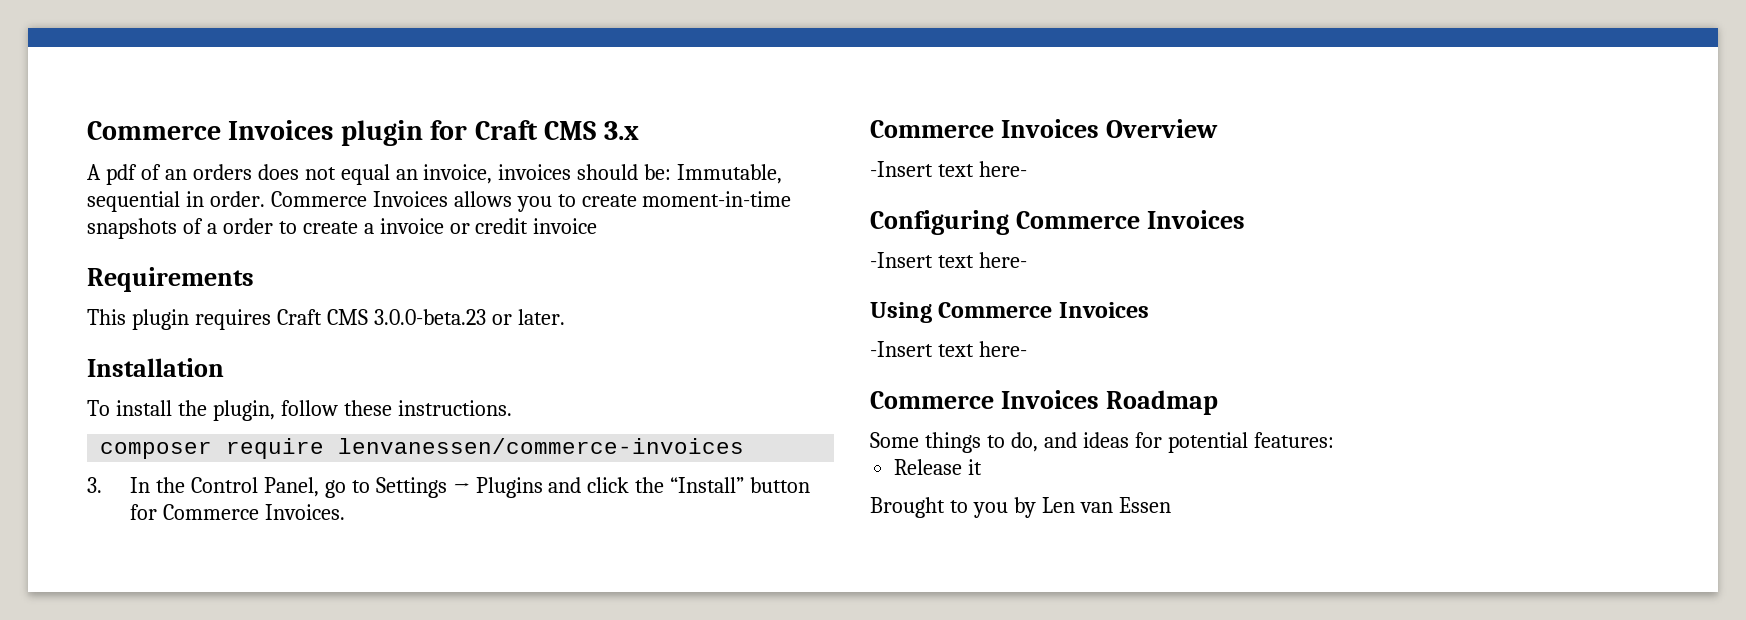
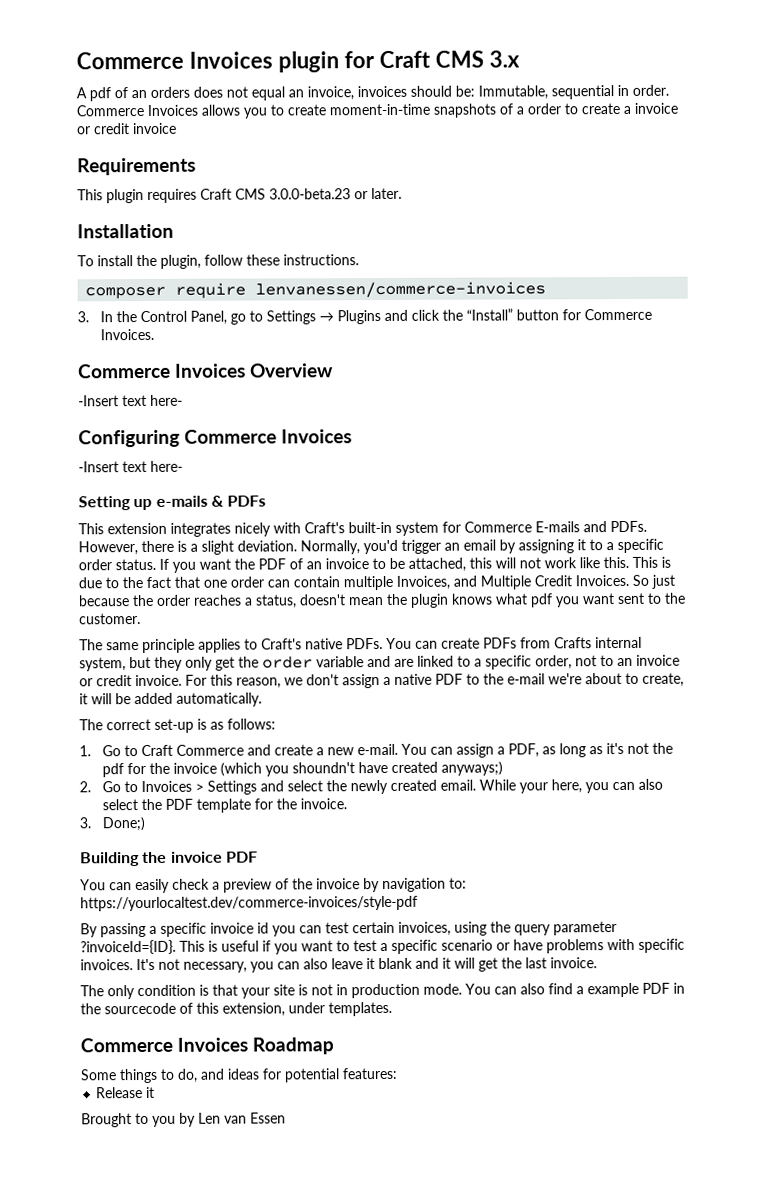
- Using Commerce Invoices
- -Insert text here-
+ Setting up e-mails & PDFs
+ This extension integrates nicely with Craft's built-in system for Commerce E-mails and PDFs. However, there is a slight deviation. Normally, you'd trigger an email by assigning it to a specific order status. If you want the PDF of an invoice to be attached, this will not work like this. This is due to the fact that one order can contain multiple Invoices, and Multiple Credit Invoices. So just because the order reaches a status, doesn't mean the plugin knows what pdf you want sent to the customer.
+ The same principle applies to Craft's native PDFs. You can create PDFs from Crafts internal system, but they only get the order variable and are linked to a specific order, not to an invoice or credit invoice. For this reason, we don't assign a native PDF to the e-mail we're about to create, it will be added automatically.
+ The correct set-up is as follows:
+ 1. Go to Craft Commerce and create a new e-mail. You can assign a PDF, as long as it's not the pdf for the invoice (which you shoundn't have created anyways;)
+ 2. Go to Invoices > Settings and select the newly created email. While your here, you can also select the PDF template for the invoice.
+ 3. Done;)
+ Building the invoice PDF
+ You can easily check a preview of the invoice by navigation to: https://yourlocaltest.dev/commerce-invoices/style-pdf
+ By passing a specific invoice id you can test certain invoices, using the query parameter ?invoiceId={ID}. This is useful if you want to test a specific scenario or have problems with specific invoices. It's not necessary, you can also leave it blank and it will get the last invoice.
+ The only condition is that your site is not in production mode. You can also find a example PDF in the sourcecode of this extension, under templates.

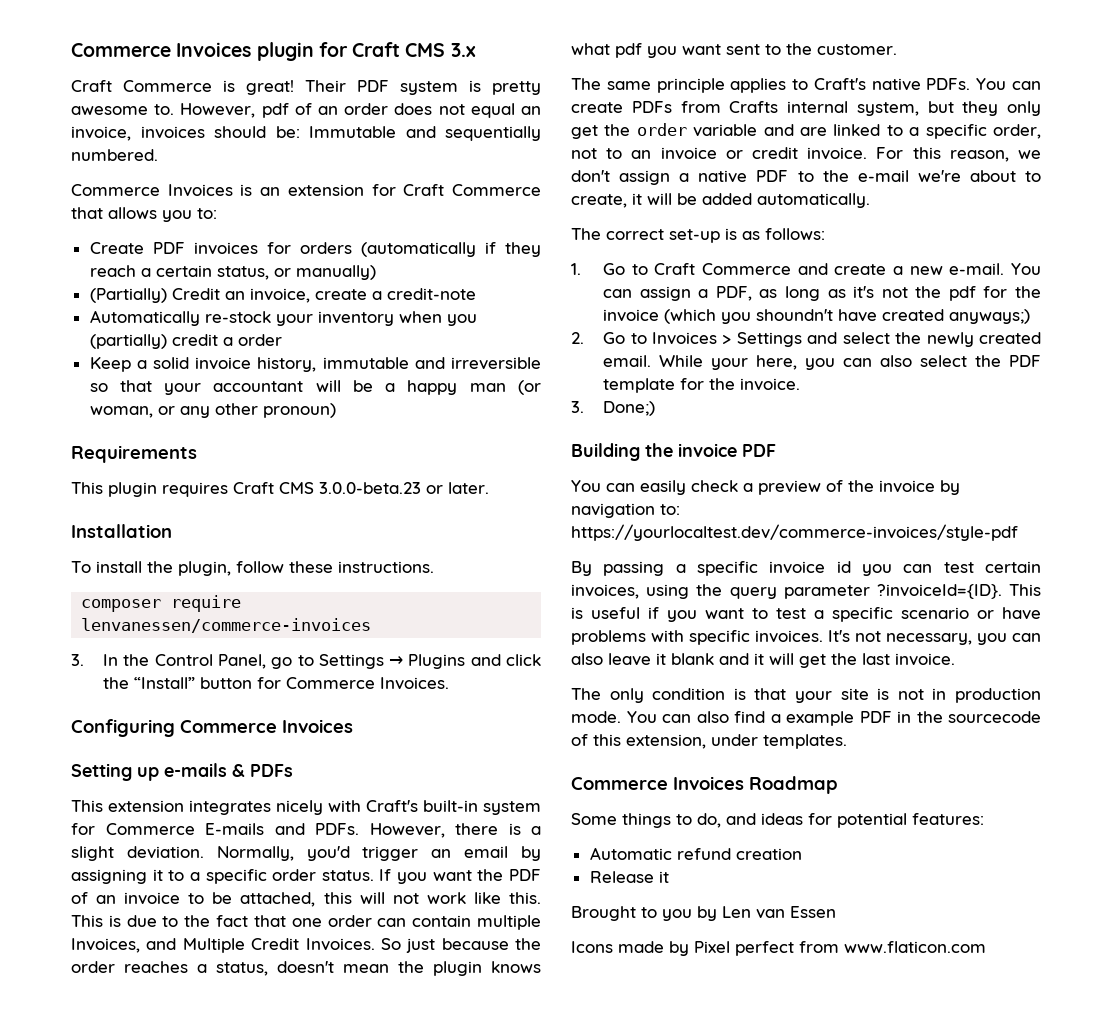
- A pdf of an orders does not equal an invoice, invoices should be: Immutable, sequential in order. Commerce Invoices allows you to create moment-in-time snapshots of a order to create a invoice or credit invoice
+ Craft Commerce is great! Their PDF system is pretty awesome to. However, pdf of an order does not equal an invoice, invoices should be: Immutable and sequentially numbered.
+ Commerce Invoices is an extension for Craft Commerce that allows you to:
+ Create PDF invoices for orders (automatically if they reach a certain status, or manually)
+ (Partially) Credit an invoice, create a credit-note
+ Automatically re-stock your inventory when you (partially) credit a order
+ Keep a solid invoice history, immutable and irreversible so that your accountant will be a happy man (or woman, or any other pronoun)
- Commerce Invoices Overview
- -Insert text here-
  Configuring Commerce Invoices
- -Insert text here-
+ Automatic refund creation
+ Icons made by Pixel perfect from www.flaticon.com

